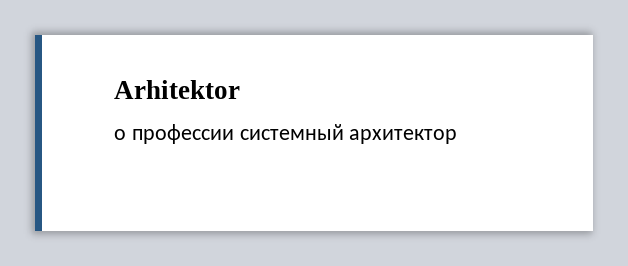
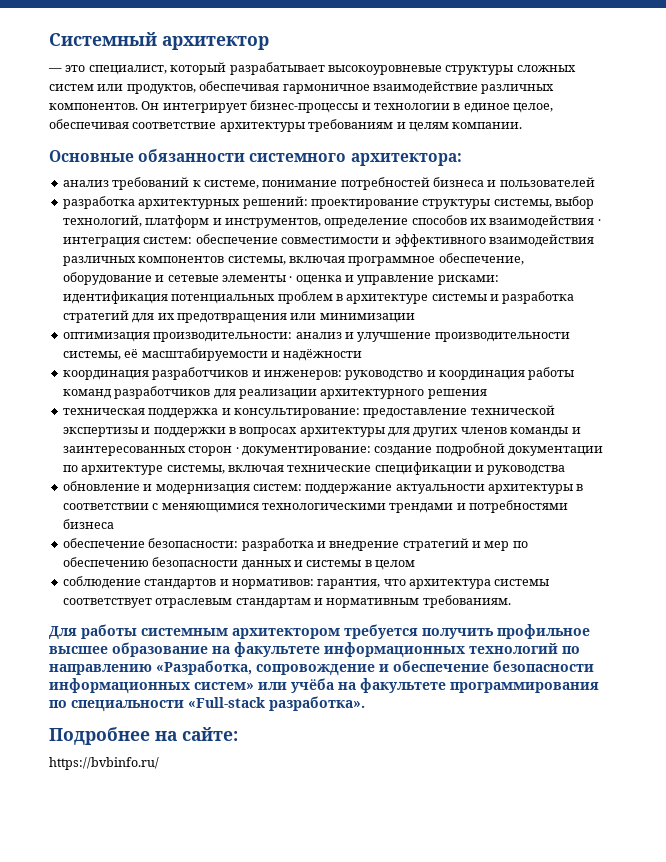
- Arhitektor
- о профессии системный архитектор
+ Системный архитектор
+ — это специалист, который разрабатывает высокоуровневые структуры сложных систем или продуктов, обеспечивая гармоничное взаимодействие различных компонентов. Он интегрирует бизнес-процессы и технологии в единое целое, обеспечивая соответствие архитектуры требованиям и целям компании.
+ Основные обязанности системного архитектора:
+ анализ требований к системе, понимание потребностей бизнеса и пользователей
+ разработка архитектурных решений: проектирование структуры системы, выбор технологий, платформ и инструментов, определение способов их взаимодействия · интеграция систем: обеспечение совместимости и эффективного взаимодействия различных компонентов системы, включая программное обеспечение, оборудование и сетевые элементы · оценка и управление рисками: идентификация потенциальных проблем в архитектуре системы и разработка стратегий для их предотвращения или минимизации
+ оптимизация производительности: анализ и улучшение производительности системы, её масштабируемости и надёжности
+ координация разработчиков и инженеров: руководство и координация работы команд разработчиков для реализации архитектурного решения
+ техническая поддержка и консультирование: предоставление технической экспертизы и поддержки в вопросах архитектуры для других членов команды и заинтересованных сторон · документирование: создание подробной документации по архитектуре системы, включая технические спецификации и руководства
+ обновление и модернизация систем: поддержание актуальности архитектуры в соответствии с меняющимися технологическими трендами и потребностями бизнеса
+ обеспечение безопасности: разработка и внедрение стратегий и мер по обеспечению безопасности данных и системы в целом
+ соблюдение стандартов и нормативов: гарантия, что архитектура системы соответствует отраслевым стандартам и нормативным требованиям.
+ Для работы системным архитектором требуется получить профильное высшее образование на факультете информационных технологий по направлению «Разработка, сопровождение и обеспечение безопасности информационных систем» или учёба на факультете программирования по специальности «Full-stack разработка».
+ Подробнее на сайте:
+ https://bvbinfo.ru/

